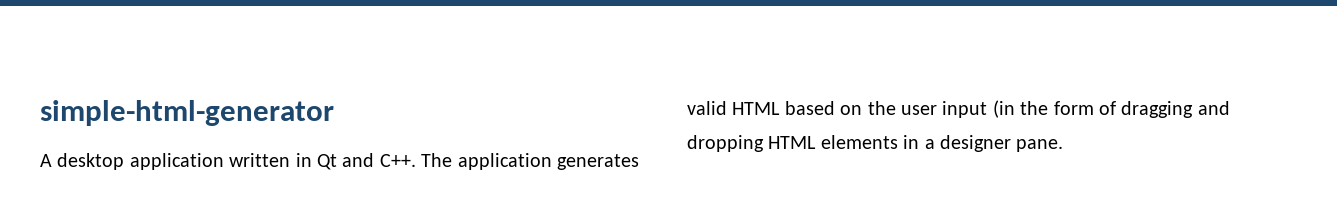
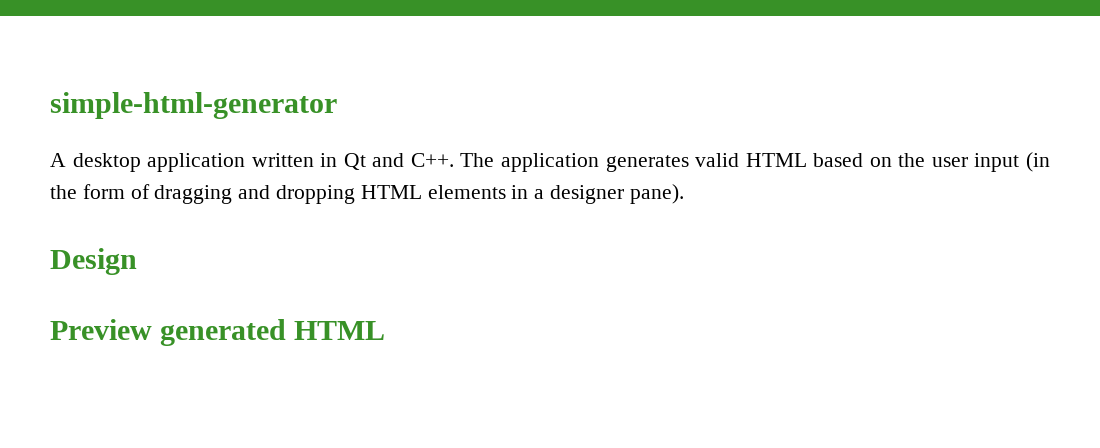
- A desktop application written in Qt and C++. The application generates valid HTML based on the user input (in the form of dragging and dropping HTML elements in a designer pane.
+ A desktop application written in Qt and C++. The application generates valid HTML based on the user input (in the form of dragging and dropping HTML elements in a designer pane).
+ Design
+ Preview generated HTML

